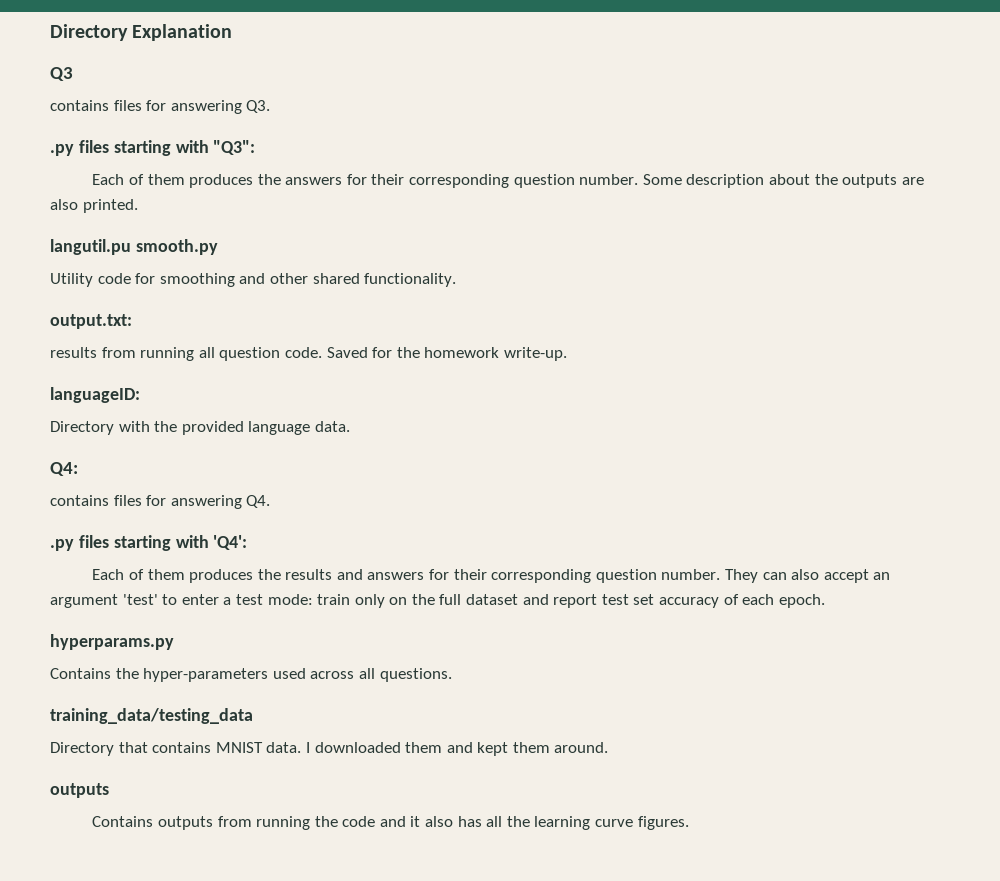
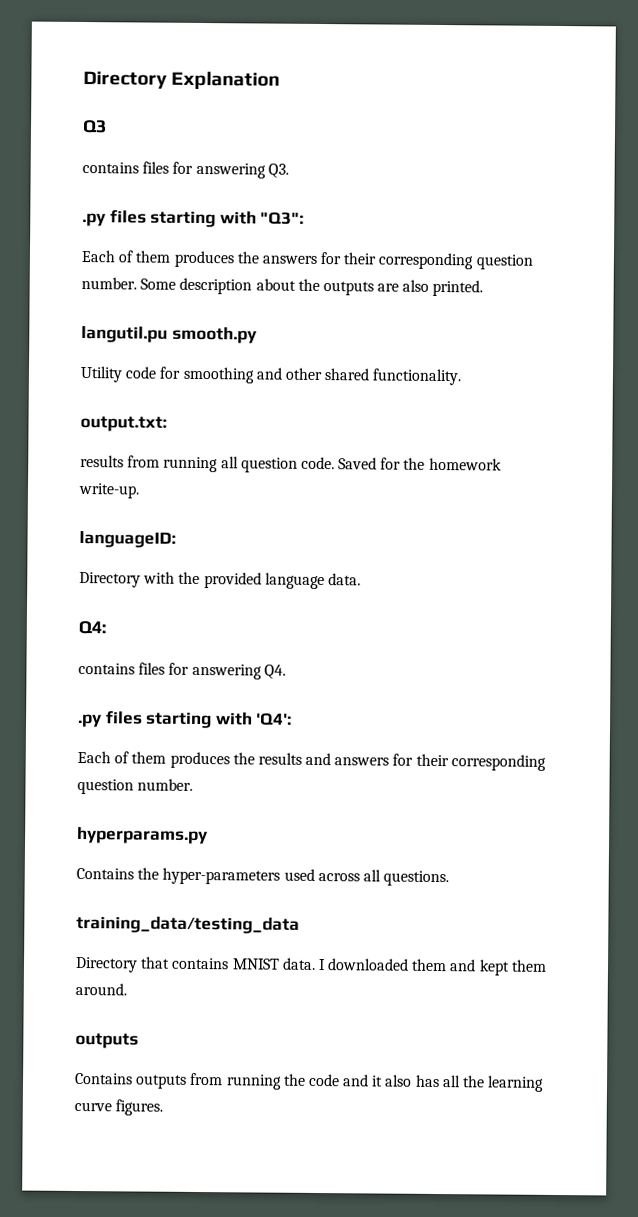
- They can also accept an argument 'test' to enter a test mode: train only on the full dataset and report test set accuracy of each epoch.

